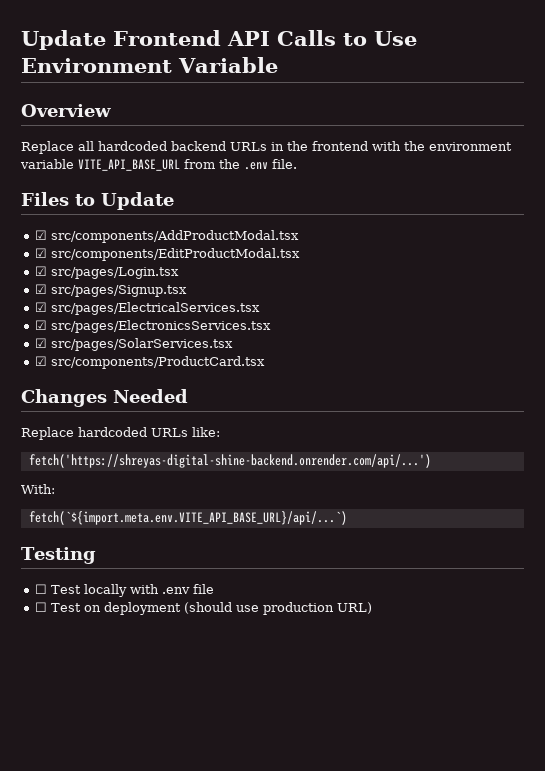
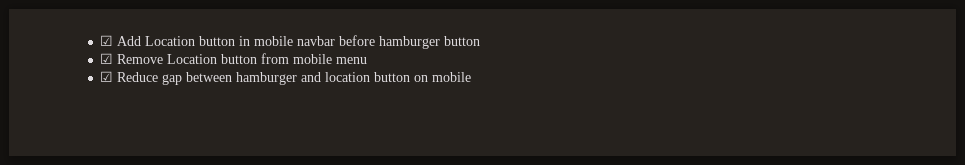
- Update Frontend API Calls to Use Environment Variable
- Overview
- Replace all hardcoded backend URLs in the frontend with the environment variable VITE_API_BASE_URL from the .env file.
- Files to Update
- ☑ src/components/AddProductModal.tsx
- ☑ src/components/EditProductModal.tsx
- ☑ src/pages/Login.tsx
- ☑ src/pages/Signup.tsx
- ☑ src/pages/ElectricalServices.tsx
- ☑ src/pages/ElectronicsServices.tsx
- ☑ src/pages/SolarServices.tsx
- ☑ src/components/ProductCard.tsx
- Changes Needed
- Replace hardcoded URLs like:
- fetch('https://shreyas-digital-shine-backend.onrender.com/api/...')
- With:
- fetch(`${import.meta.env.VITE_API_BASE_URL}/api/...`)
- Testing
- ☐ Test locally with .env file
- ☐ Test on deployment (should use production URL)
+ ☑ Add Location button in mobile navbar before hamburger button
+ ☑ Remove Location button from mobile menu
+ ☑ Reduce gap between hamburger and location button on mobile

